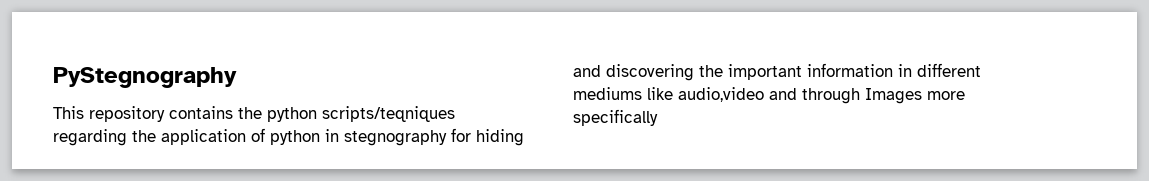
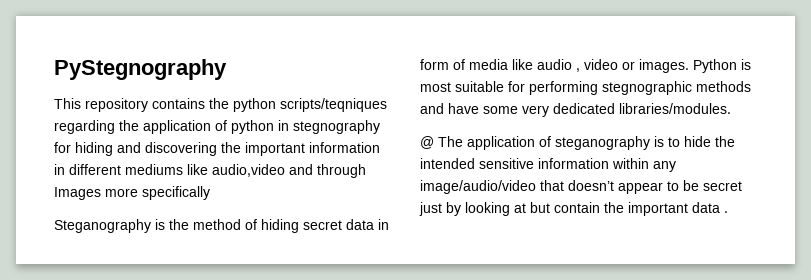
+ Steganography is the method of hiding secret data in form of media like audio , video or images. Python is most suitable for performing stegnographic methods and have some very dedicated libraries/modules.
+ @ The application of steganography is to hide the intended sensitive information within any image/audio/video that doesn’t appear to be secret just by looking at but contain the important data .

